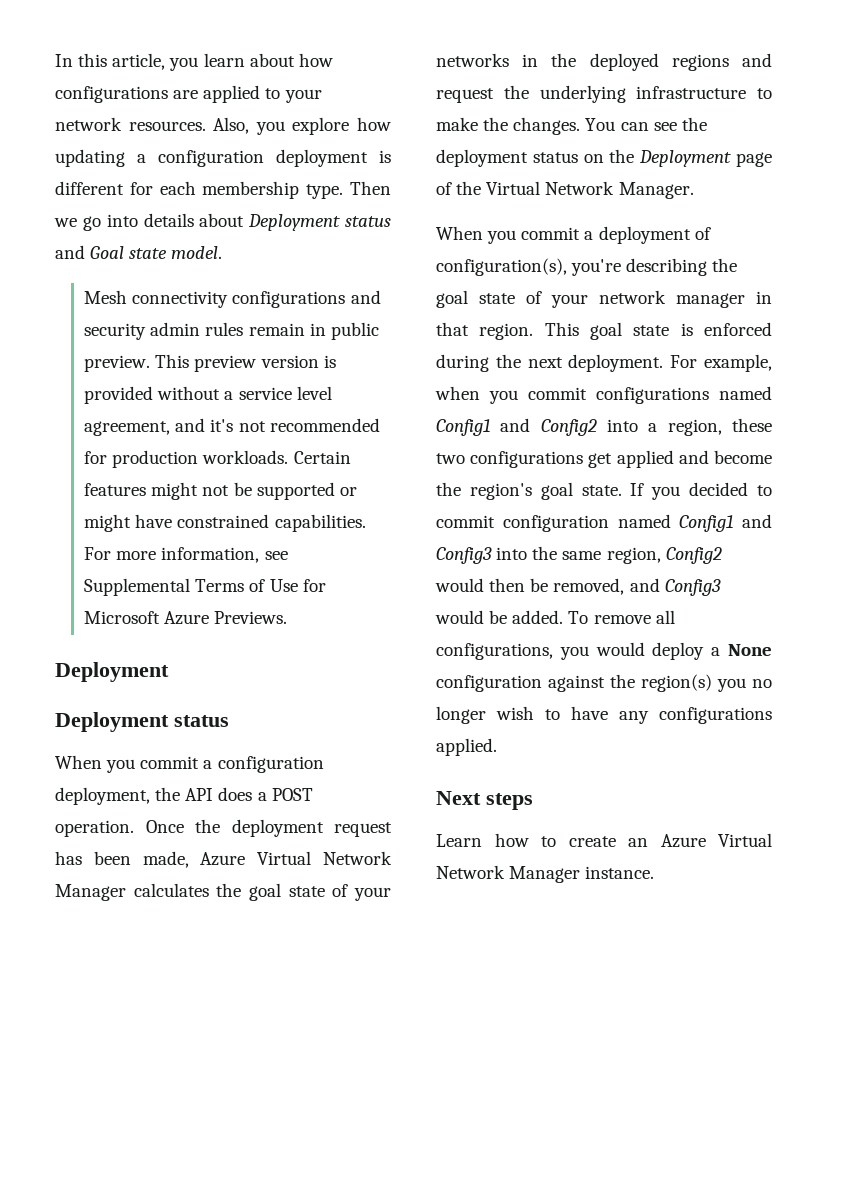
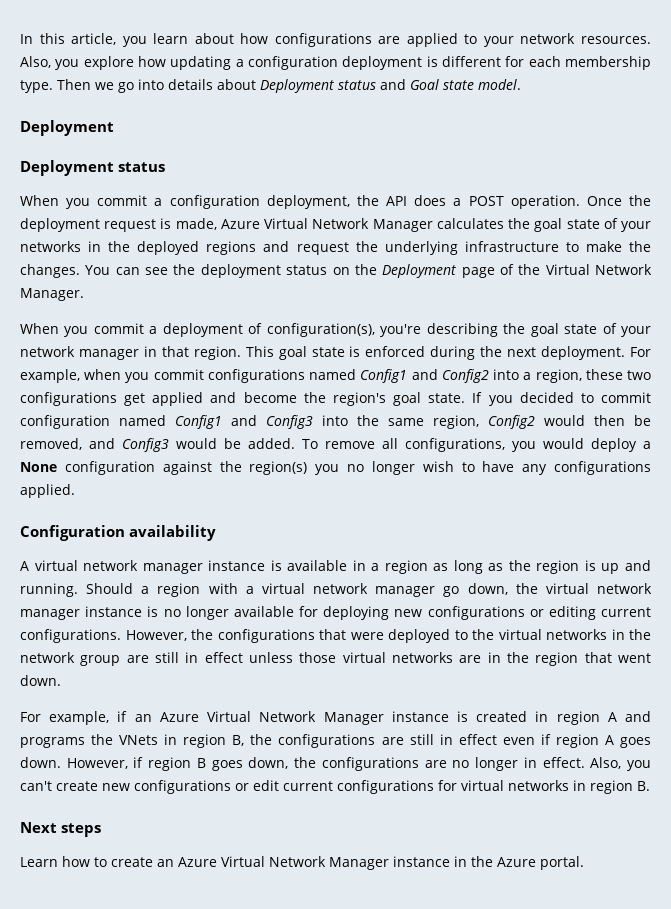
- Mesh connectivity configurations and security admin rules remain in public preview. This preview version is provided without a service level agreement, and it's not recommended for production workloads. Certain features might not be supported or might have constrained capabilities. For more information, see Supplemental Terms of Use for Microsoft Azure Previews.
- Once the deployment request has been made, Azure Virtual Network Manager calculates the goal state of your networks in the deployed regions and request the underlying infrastructure to make the changes.
+ Once the deployment request is made, Azure Virtual Network Manager calculates the goal state of your networks in the deployed regions and request the underlying infrastructure to make the changes.
+ Configuration availability
+ A virtual network manager instance is available in a region as long as the region is up and running. Should a region with a virtual network manager go down, the virtual network manager instance is no longer available for deploying new configurations or editing current configurations. However, the configurations that were deployed to the virtual networks in the network group are still in effect unless those virtual networks are in the region that went down.
+ For example, if an Azure Virtual Network Manager instance is created in region A and programs the VNets in region B, the configurations are still in effect even if region A goes down. However, if region B goes down, the configurations are no longer in effect. Also, you can't create new configurations or edit current configurations for virtual networks in region B.
- Learn how to create an Azure Virtual Network Manager instance.
+ Learn how to create an Azure Virtual Network Manager instance in the Azure portal.

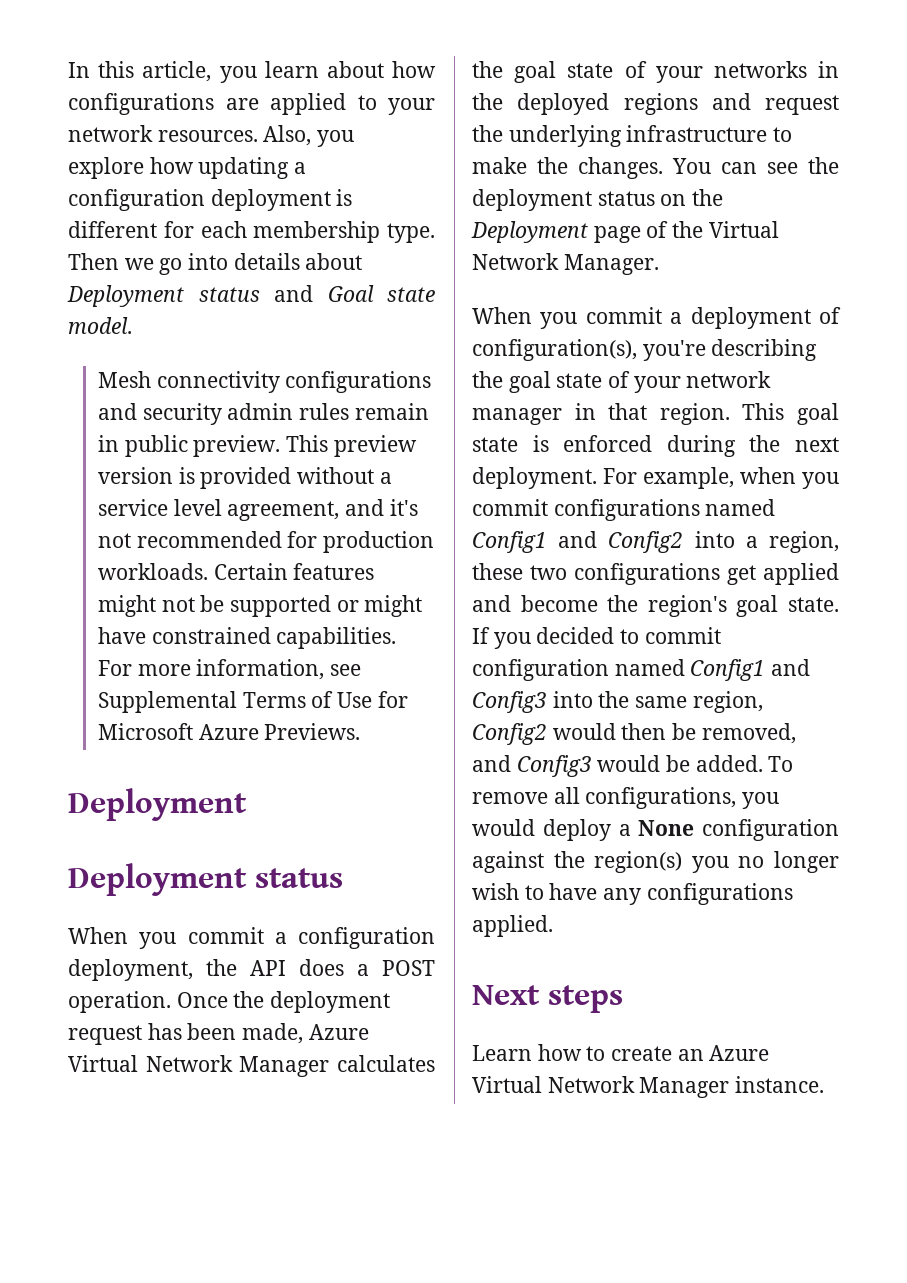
+ Mesh connectivity configurations and security admin rules remain in public preview. This preview version is provided without a service level agreement, and it's not recommended for production workloads. Certain features might not be supported or might have constrained capabilities. For more information, see Supplemental Terms of Use for Microsoft Azure Previews.
- Once the deployment request is made, Azure Virtual Network Manager calculates the goal state of your networks in the deployed regions and request the underlying infrastructure to make the changes.
+ Once the deployment request has been made, Azure Virtual Network Manager calculates the goal state of your networks in the deployed regions and request the underlying infrastructure to make the changes.
- Configuration availability
- A virtual network manager instance is available in a region as long as the region is up and running. Should a region with a virtual network manager go down, the virtual network manager instance is no longer available for deploying new configurations or editing current configurations. However, the configurations that were deployed to the virtual networks in the network group are still in effect unless those virtual networks are in the region that went down.
- For example, if an Azure Virtual Network Manager instance is created in region A and programs the VNets in region B, the configurations are still in effect even if region A goes down. However, if region B goes down, the configurations are no longer in effect. Also, you can't create new configurations or edit current configurations for virtual networks in region B.
- Learn how to create an Azure Virtual Network Manager instance in the Azure portal.
+ Learn how to create an Azure Virtual Network Manager instance.

